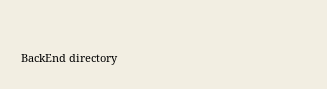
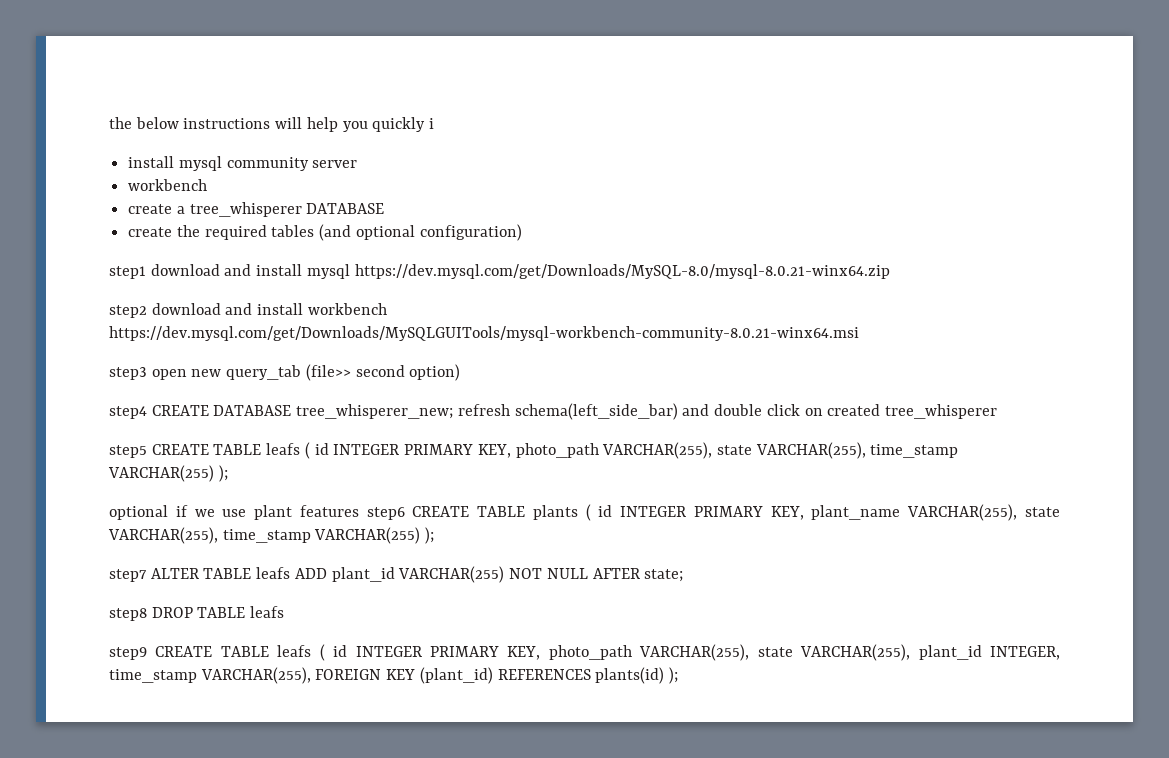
- BackEnd directory
+ the below instructions will help you quickly i
+ install mysql community server
+ workbench
+ create a tree_whisperer DATABASE
+ create the required tables (and optional configuration)
+ step1 download and install mysql https://dev.mysql.com/get/Downloads/MySQL-8.0/mysql-8.0.21-winx64.zip
+ step2 download and install workbench https://dev.mysql.com/get/Downloads/MySQLGUITools/mysql-workbench-community-8.0.21-winx64.msi
+ step3 open new query_tab (file>> second option)
+ step4 CREATE DATABASE tree_whisperer_new; refresh schema(left_side_bar) and double click on created tree_whisperer
+ step5 CREATE TABLE leafs ( id INTEGER PRIMARY KEY, photo_path VARCHAR(255), state VARCHAR(255), time_stamp VARCHAR(255) );
+ optional if we use plant features step6 CREATE TABLE plants ( id INTEGER PRIMARY KEY, plant_name VARCHAR(255), state VARCHAR(255), time_stamp VARCHAR(255) );
+ step7 ALTER TABLE leafs ADD plant_id VARCHAR(255) NOT NULL AFTER state;
+ step8 DROP TABLE leafs
+ step9 CREATE TABLE leafs ( id INTEGER PRIMARY KEY, photo_path VARCHAR(255), state VARCHAR(255), plant_id INTEGER, time_stamp VARCHAR(255), FOREIGN KEY (plant_id) REFERENCES plants(id) );

